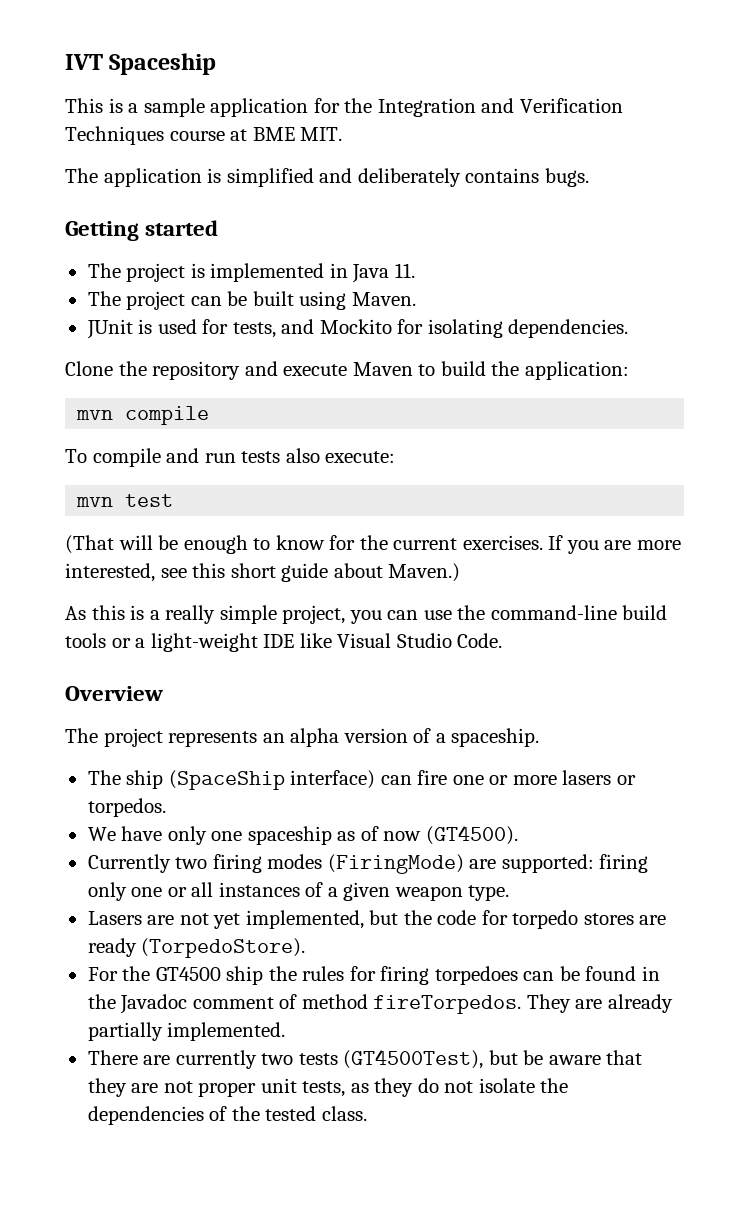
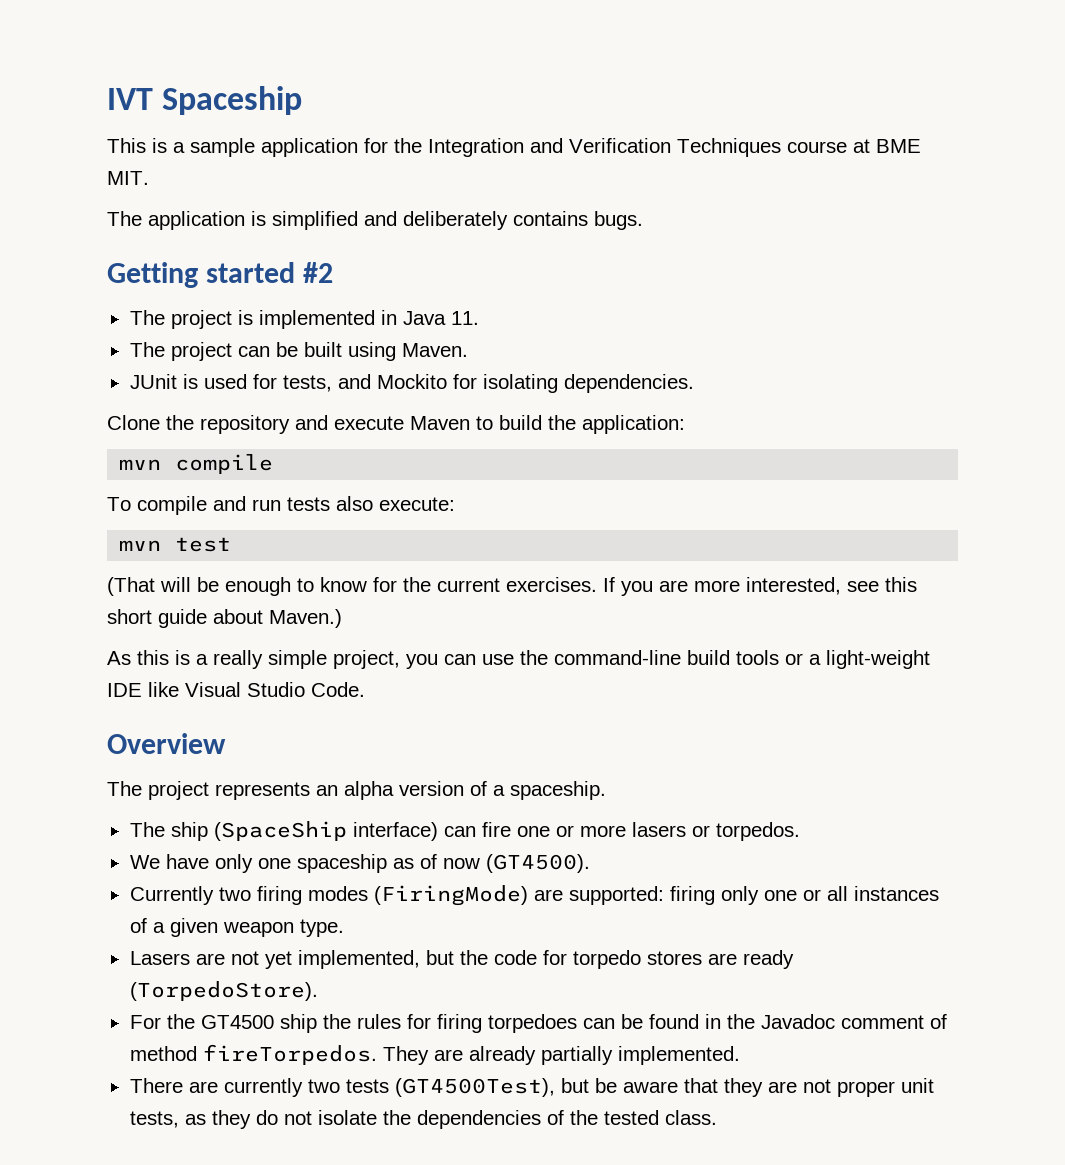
- Getting started
+ Getting started #2

